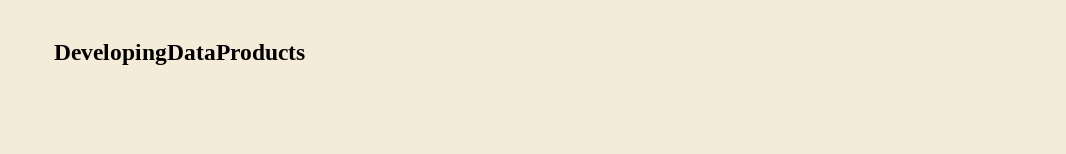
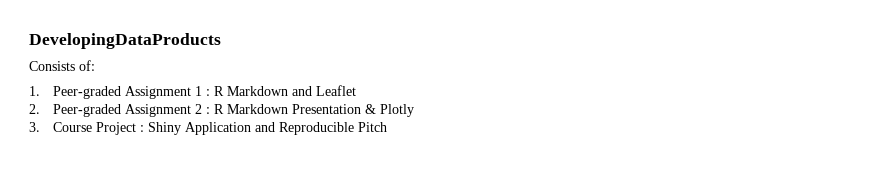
+ Consists of:
+ 1. Peer-graded Assignment 1 : R Markdown and Leaflet
+ 2. Peer-graded Assignment 2 : R Markdown Presentation & Plotly
+ 3. Course Project : Shiny Application and Reproducible Pitch

